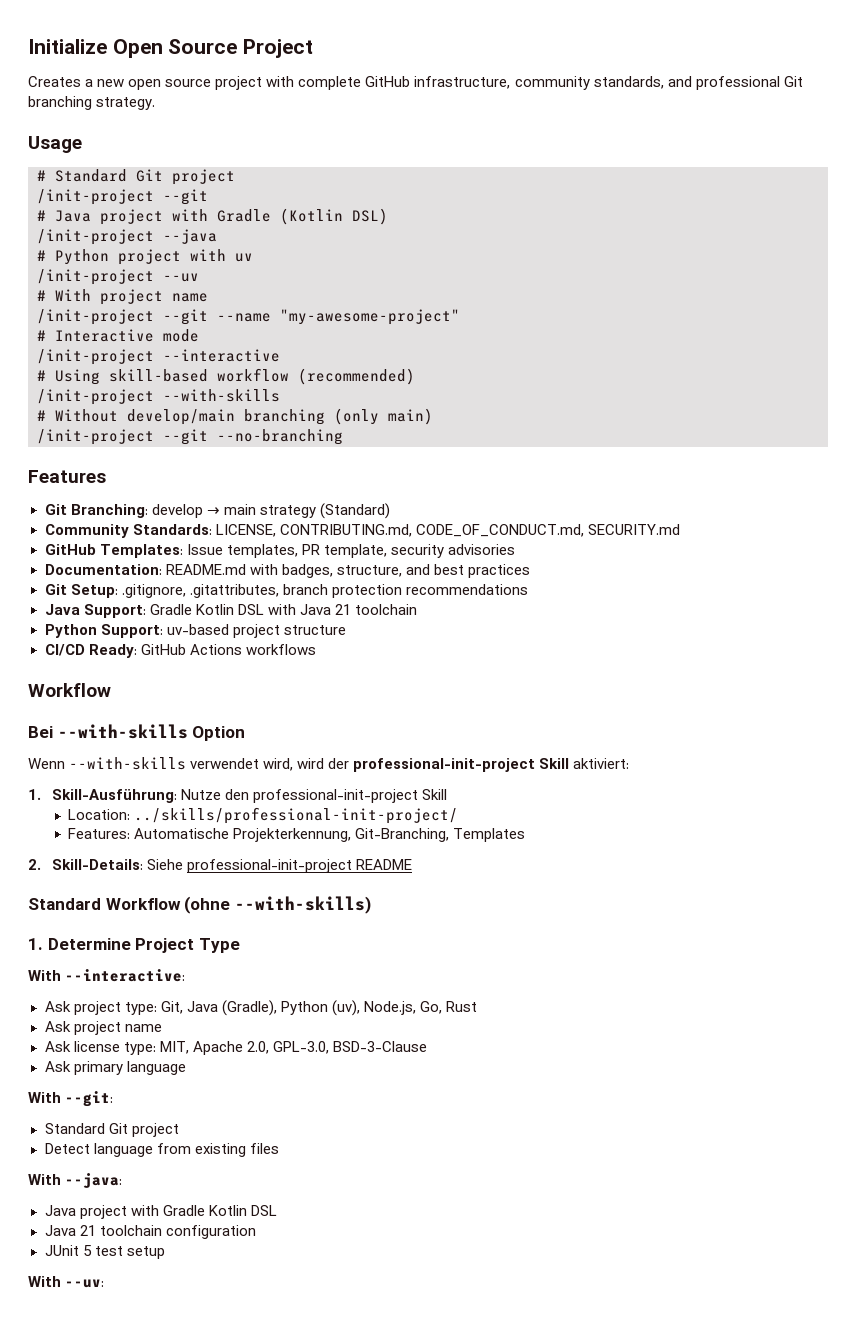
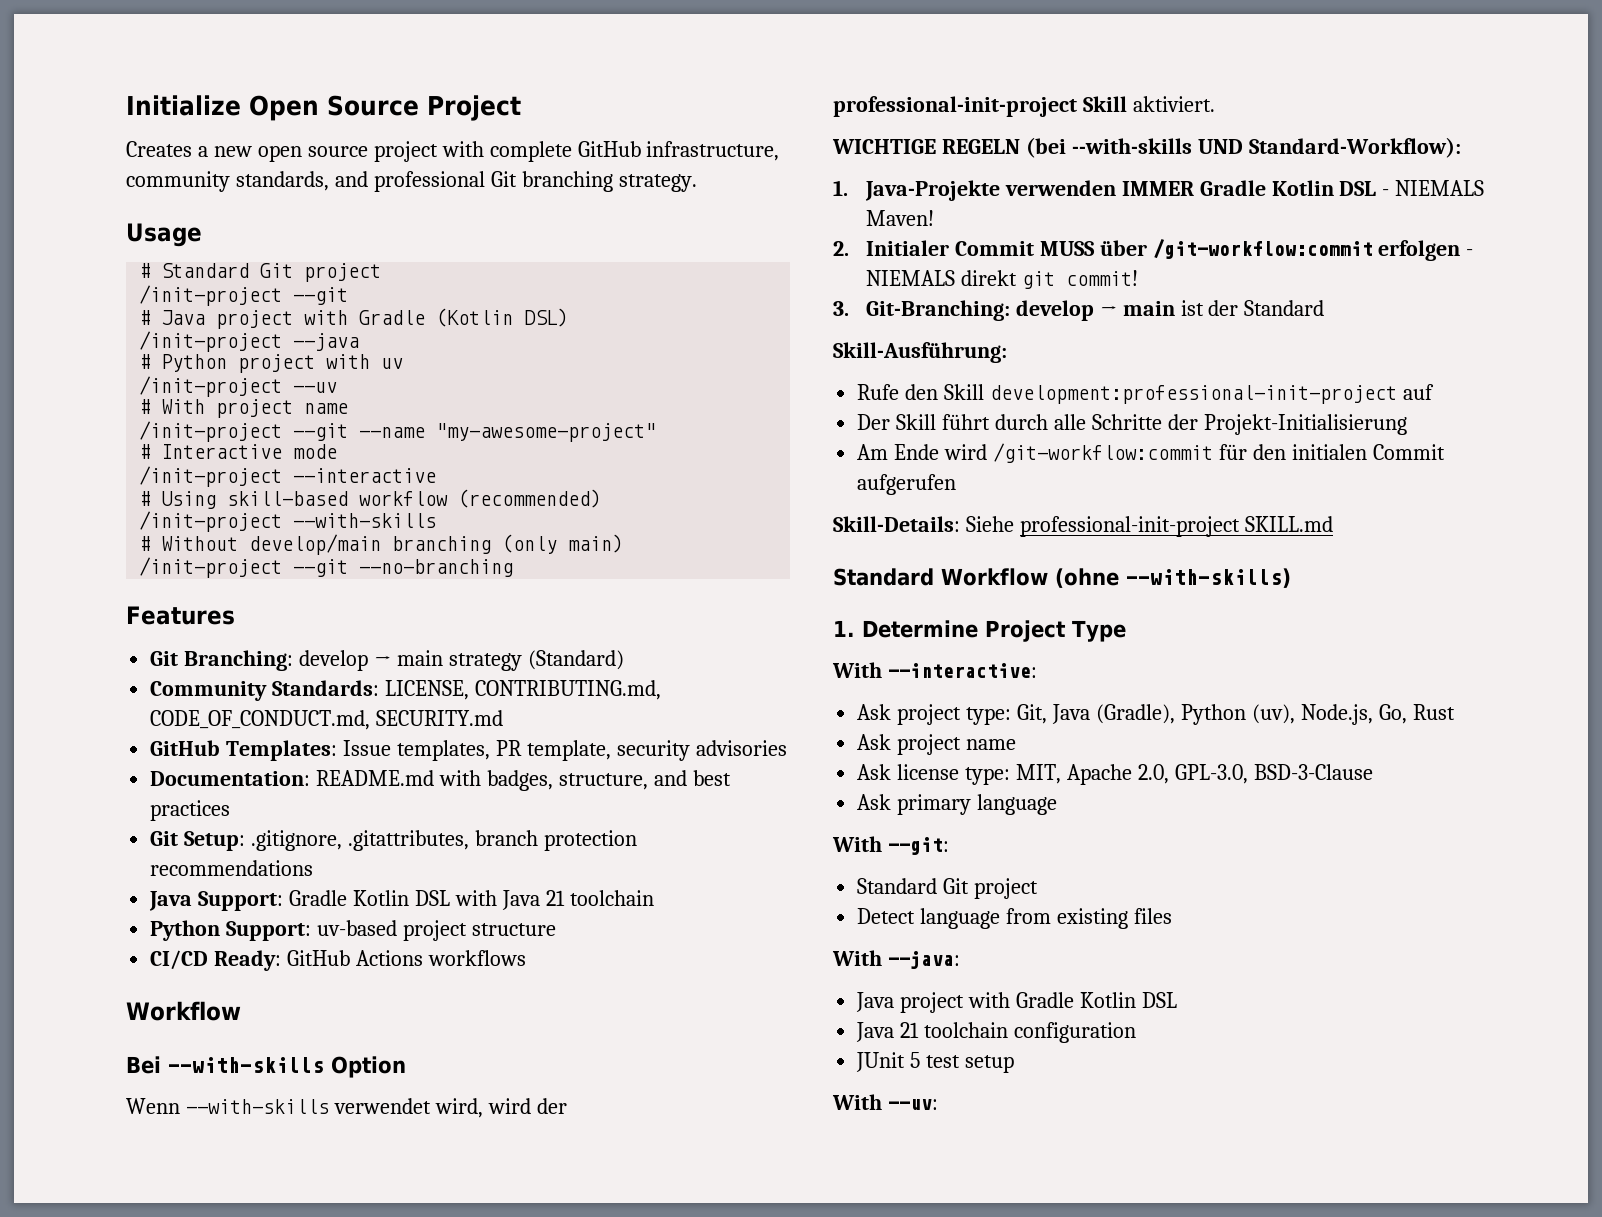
- Wenn --with-skills verwendet wird, wird der professional-init-project Skill aktiviert:
- 1. Skill-Ausführung: Nutze den professional-init-project Skill
- Location: ../skills/professional-init-project/
- Features: Automatische Projekterkennung, Git-Branching, Templates
- 2. Skill-Details: Siehe professional-init-project README
+ Wenn --with-skills verwendet wird, wird der professional-init-project Skill aktiviert.
+ WICHTIGE REGELN (bei --with-skills UND Standard-Workflow):
+ 1. Java-Projekte verwenden IMMER Gradle Kotlin DSL - NIEMALS Maven!
+ 2. Initialer Commit MUSS über /git-workflow:commit erfolgen - NIEMALS direkt git commit!
+ 3. Git-Branching: develop → main ist der Standard
+ Skill-Ausführung:
+ Rufe den Skill development:professional-init-project auf
+ Der Skill führt durch alle Schritte der Projekt-Initialisierung
+ Am Ende wird /git-workflow:commit für den initialen Commit aufgerufen
+ Skill-Details: Siehe professional-init-project SKILL.md

